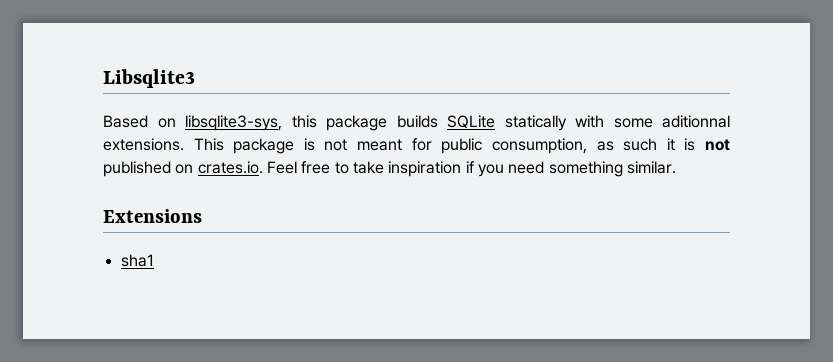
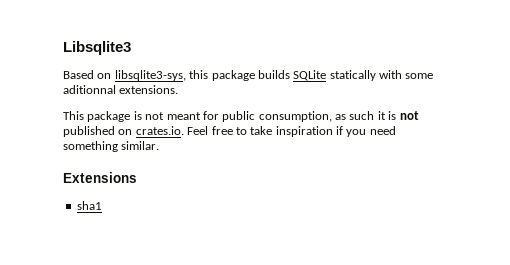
- Based on libsqlite3-sys, this package builds SQLite statically with some aditionnal extensions. This package is not meant for public consumption, as such it is not published on crates.io. Feel free to take inspiration if you need something similar.
+ Based on libsqlite3-sys, this package builds SQLite statically with some aditionnal extensions.
+ This package is not meant for public consumption, as such it is not published on crates.io. Feel free to take inspiration if you need something similar.

